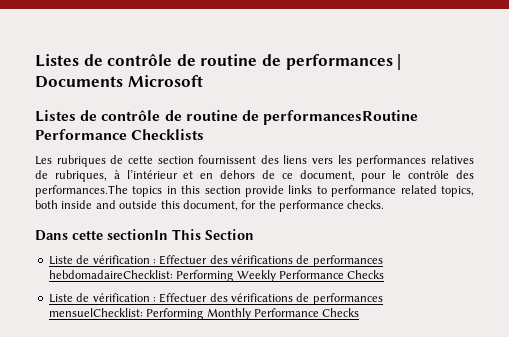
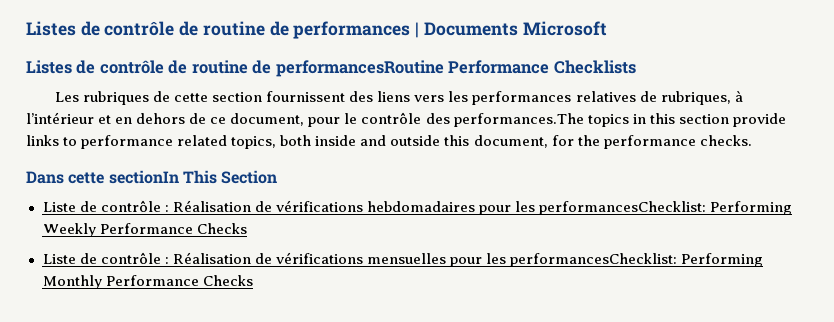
- Liste de vérification : Effectuer des vérifications de performances hebdomadaireChecklist: Performing Weekly Performance Checks
+ Liste de contrôle : Réalisation de vérifications hebdomadaires pour les performancesChecklist: Performing Weekly Performance Checks
- Liste de vérification : Effectuer des vérifications de performances mensuelChecklist: Performing Monthly Performance Checks
+ Liste de contrôle : Réalisation de vérifications mensuelles pour les performancesChecklist: Performing Monthly Performance Checks

